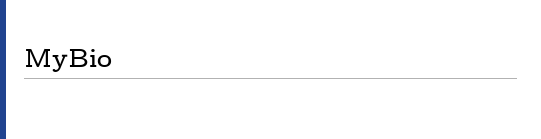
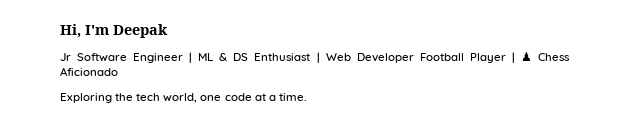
- MyBio
+ Hi, I'm Deepak
+ Jr Software Engineer | ML & DS Enthusiast | Web Developer Football Player | ♟ Chess Aficionado
+ Exploring the tech world, one code at a time.

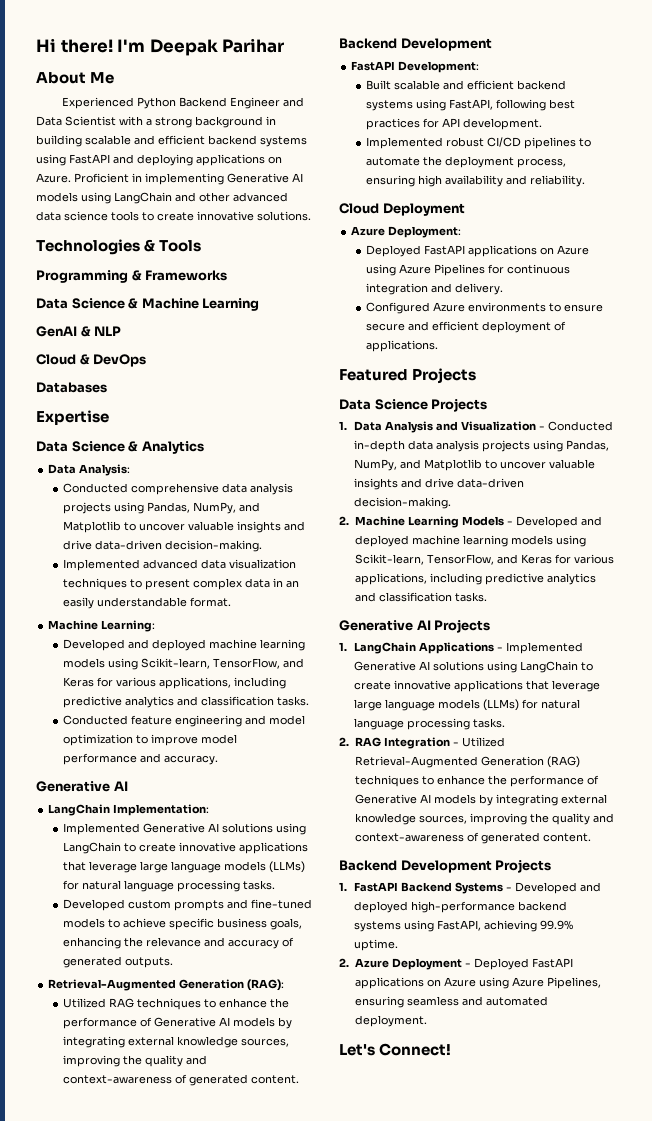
- Hi, I'm Deepak
- Jr Software Engineer | ML & DS Enthusiast | Web Developer Football Player | ♟ Chess Aficionado
- Exploring the tech world, one code at a time.
+ Hi there! I'm Deepak Parihar
+ About Me
+ Experienced Python Backend Engineer and Data Scientist with a strong background in building scalable and efficient backend systems using FastAPI and deploying applications on Azure. Proficient in implementing Generative AI models using LangChain and other advanced data science tools to create innovative solutions.
+ Technologies & Tools
+ Programming & Frameworks
+ Data Science & Machine Learning
+ GenAI & NLP
+ Cloud & DevOps
+ Databases
+ Expertise
+ Data Science & Analytics
+ Data Analysis:
+ Conducted comprehensive data analysis projects using Pandas, NumPy, and Matplotlib to uncover valuable insights and drive data-driven decision-making.
+ Implemented advanced data visualization techniques to present complex data in an easily understandable format.
+ Machine Learning:
+ Developed and deployed machine learning models using Scikit-learn, TensorFlow, and Keras for various applications, including predictive analytics and classification tasks.
+ Conducted feature engineering and model optimization to improve model performance and accuracy.
+ Generative AI
+ LangChain Implementation:
+ Implemented Generative AI solutions using LangChain to create innovative applications that leverage large language models (LLMs) for natural language processing tasks.
+ Developed custom prompts and fine-tuned models to achieve specific business goals, enhancing the relevance and accuracy of generated outputs.
+ Retrieval-Augmented Generation (RAG):
+ Utilized RAG techniques to enhance the performance of Generative AI models by integrating external knowledge sources, improving the quality and context-awareness of generated content.
+ Backend Development
+ FastAPI Development:
+ Built scalable and efficient backend systems using FastAPI, following best practices for API development.
+ Implemented robust CI/CD pipelines to automate the deployment process, ensuring high availability and reliability.
+ Cloud Deployment
+ Azure Deployment:
+ Deployed FastAPI applications on Azure using Azure Pipelines for continuous integration and delivery.
+ Configured Azure environments to ensure secure and efficient deployment of applications.
+ Featured Projects
+ Data Science Projects
+ 1. Data Analysis and Visualization - Conducted in-depth data analysis projects using Pandas, NumPy, and Matplotlib to uncover valuable insights and drive data-driven decision-making.
+ 2. Machine Learning Models - Developed and deployed machine learning models using Scikit-learn, TensorFlow, and Keras for various applications, including predictive analytics and classification tasks.
+ Generative AI Projects
+ 1. LangChain Applications - Implemented Generative AI solutions using LangChain to create innovative applications that leverage large language models (LLMs) for natural language processing tasks.
+ 2. RAG Integration - Utilized Retrieval-Augmented Generation (RAG) techniques to enhance the performance of Generative AI models by integrating external knowledge sources, improving the quality and context-awareness of generated content.
+ Backend Development Projects
+ 1. FastAPI Backend Systems - Developed and deployed high-performance backend systems using FastAPI, achieving 99.9% uptime.
+ 2. Azure Deployment - Deployed FastAPI applications on Azure using Azure Pipelines, ensuring seamless and automated deployment.
+ Let's Connect!

